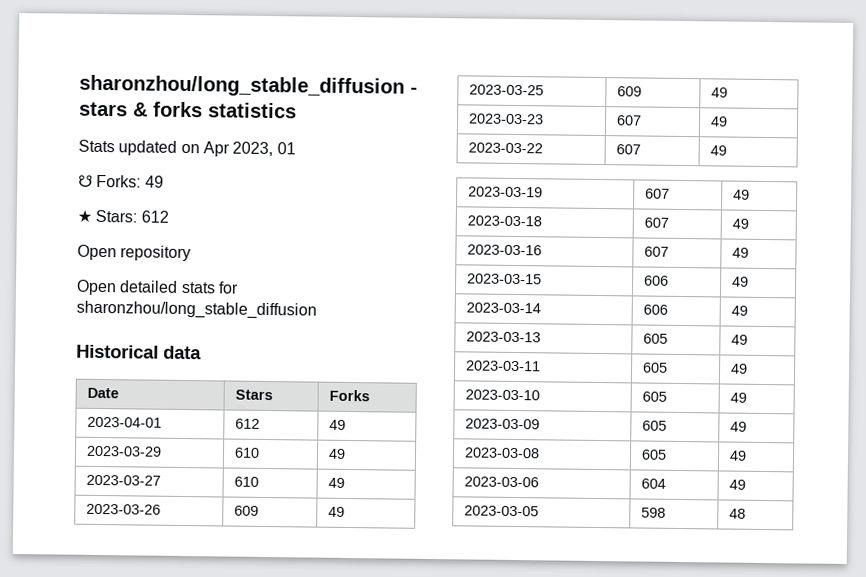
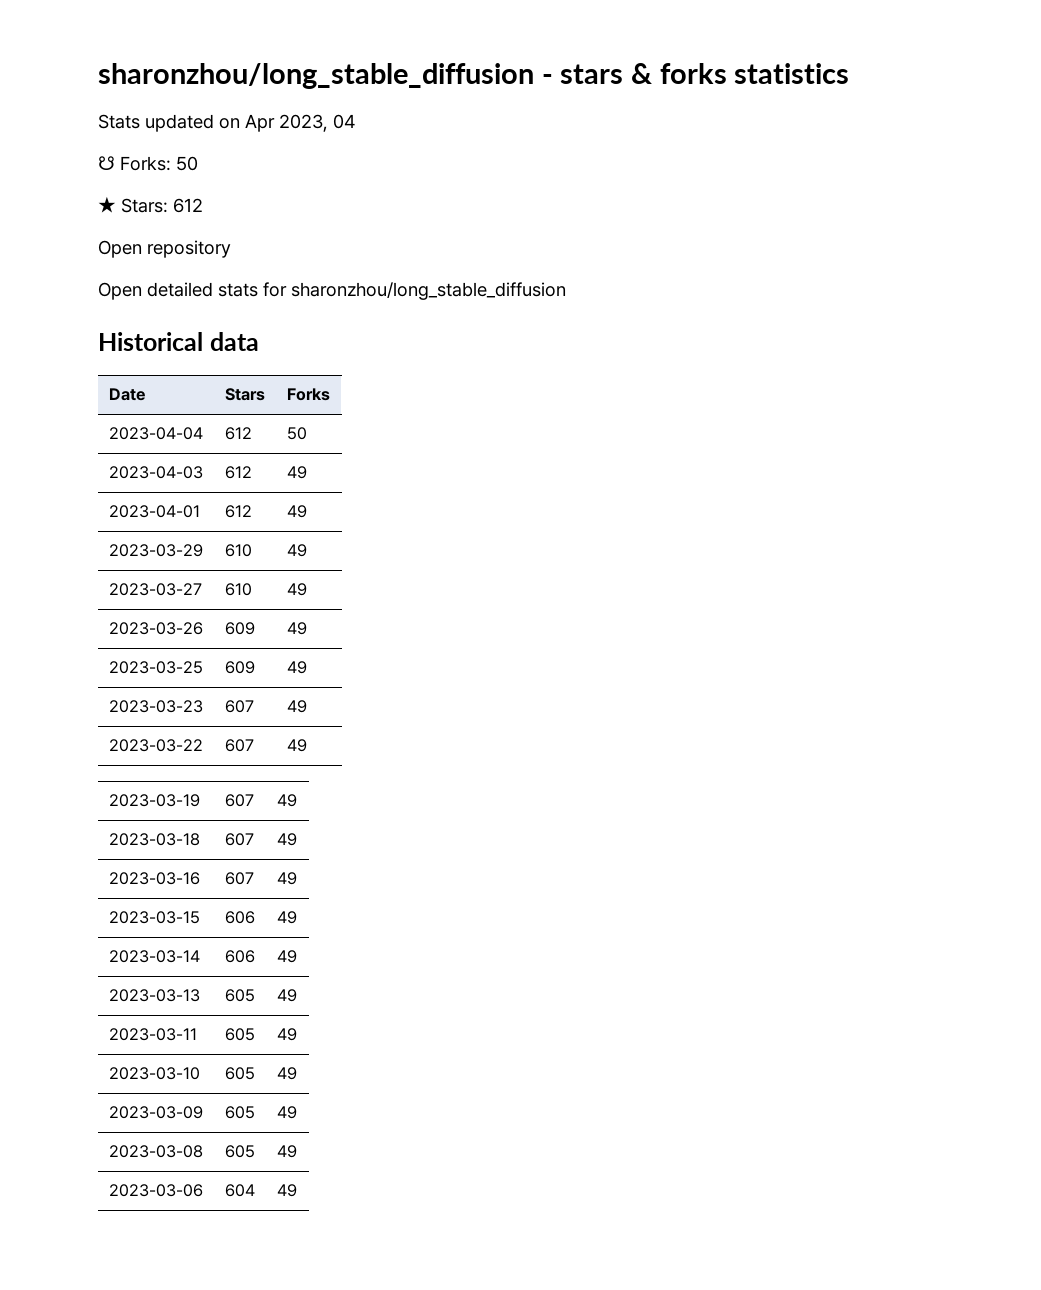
- Stats updated on Apr 2023, 01
+ Stats updated on Apr 2023, 04
- ☋ Forks: 49
+ ☋ Forks: 50
+ 2023-04-04 | 612 | 50
+ 2023-04-03 | 612 | 49
- 2023-03-05 | 598 | 48

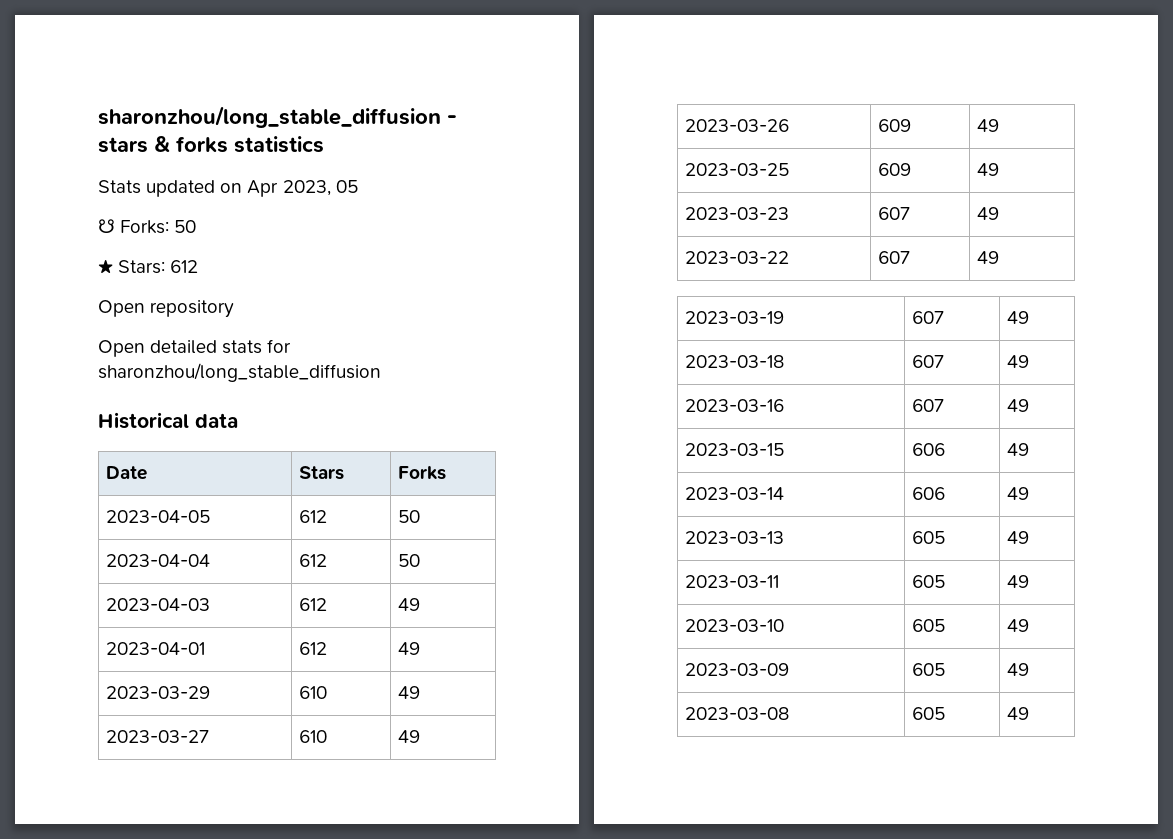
- Stats updated on Apr 2023, 04
+ Stats updated on Apr 2023, 05
+ 2023-04-05 | 612 | 50
- 2023-03-06 | 604 | 49

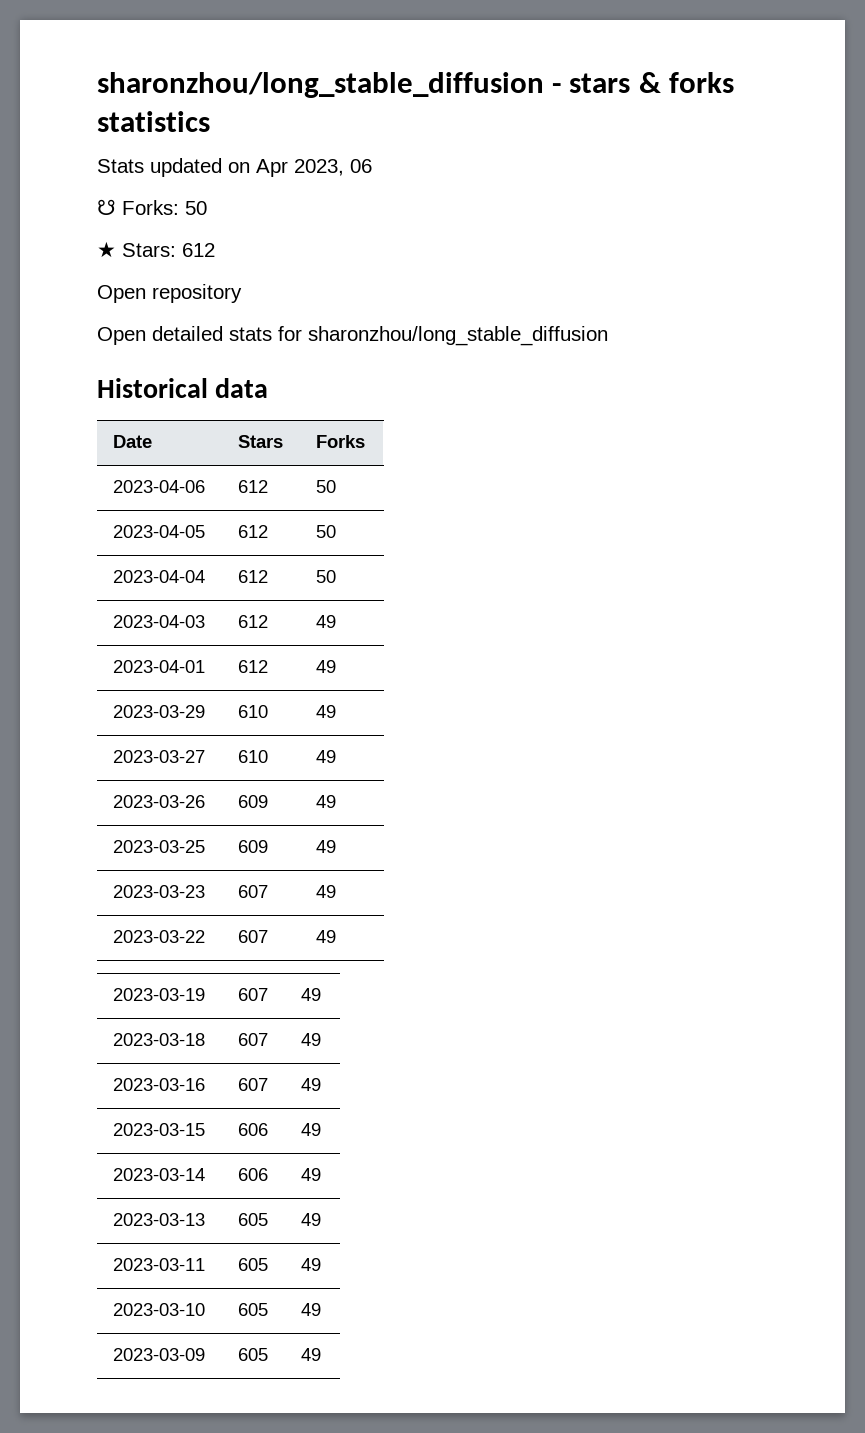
- Stats updated on Apr 2023, 05
+ Stats updated on Apr 2023, 06
+ 2023-04-06 | 612 | 50
- 2023-03-08 | 605 | 49

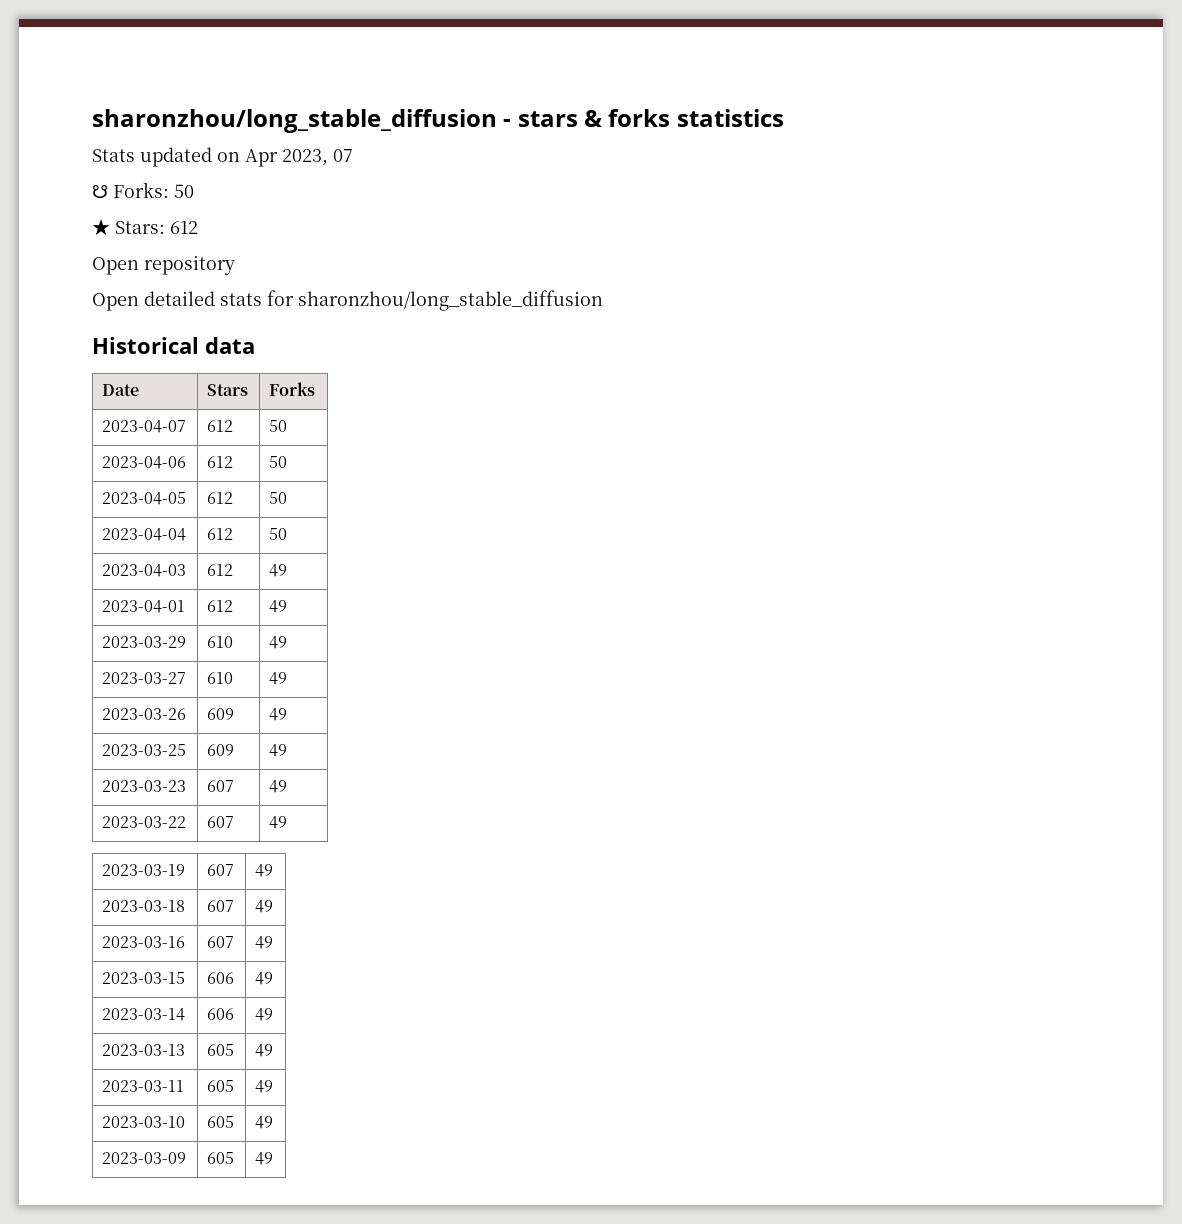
- Stats updated on Apr 2023, 06
+ Stats updated on Apr 2023, 07
+ 2023-04-07 | 612 | 50

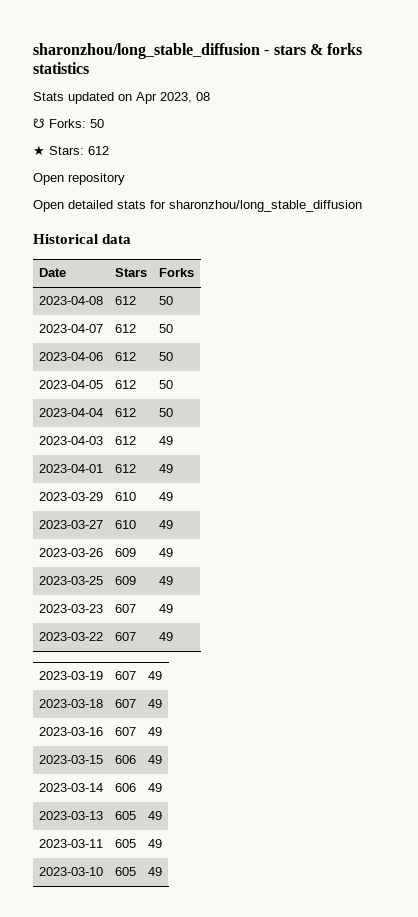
- Stats updated on Apr 2023, 07
+ Stats updated on Apr 2023, 08
+ 2023-04-08 | 612 | 50
- 2023-03-09 | 605 | 49

